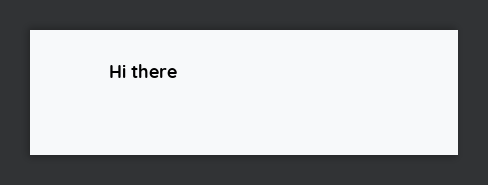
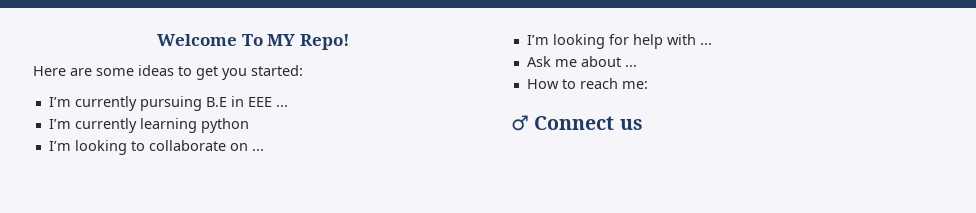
- Hi there
+ Welcome To MY Repo!
+ Here are some ideas to get you started:
+ I’m currently pursuing B.E in EEE ...
+ I’m currently learning python
+ I’m looking to collaborate on ...
+ I’m looking for help with ...
+ Ask me about ...
+ How to reach me:
+ ♂ Connect us

